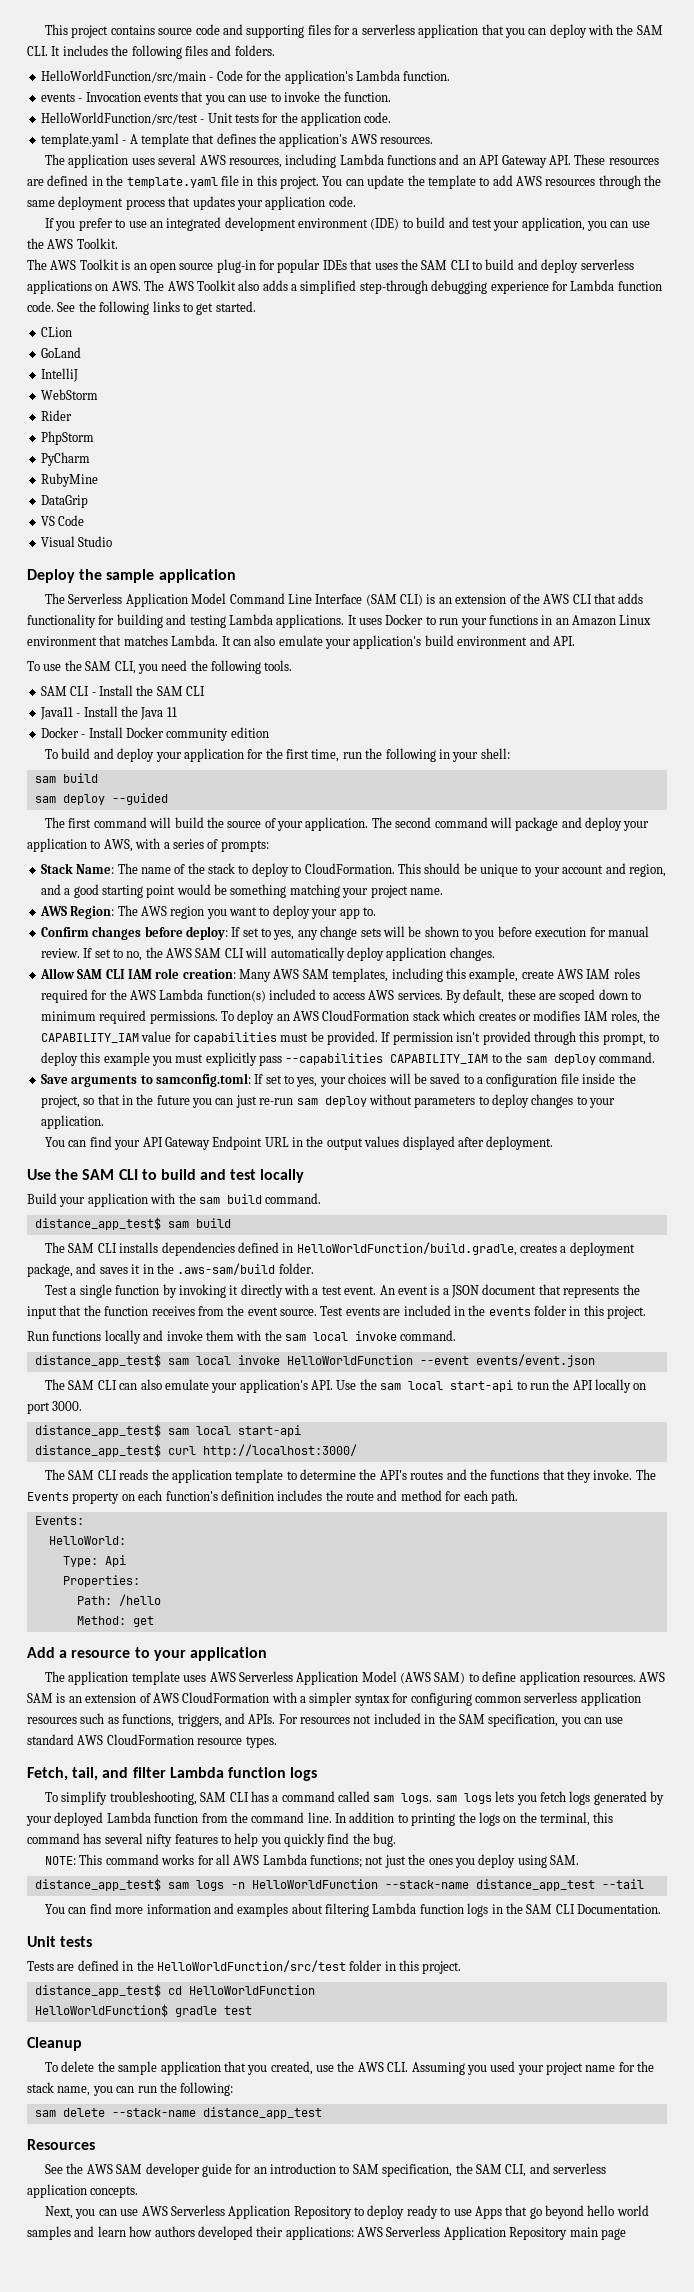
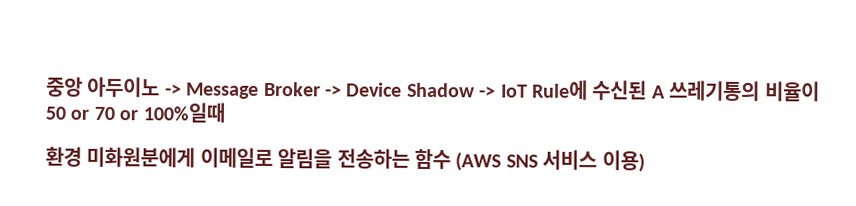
- This project contains source code and supporting files for a serverless application that you can deploy with the SAM CLI. It includes the following files and folders.
- HelloWorldFunction/src/main - Code for the application's Lambda function.
- events - Invocation events that you can use to invoke the function.
- HelloWorldFunction/src/test - Unit tests for the application code.
- template.yaml - A template that defines the application's AWS resources.
- The application uses several AWS resources, including Lambda functions and an API Gateway API. These resources are defined in the template.yaml file in this project. You can update the template to add AWS resources through the same deployment process that updates your application code.
- If you prefer to use an integrated development environment (IDE) to build and test your application, you can use the AWS Toolkit.
- The AWS Toolkit is an open source plug-in for popular IDEs that uses the SAM CLI to build and deploy serverless applications on AWS. The AWS Toolkit also adds a simplified step-through debugging experience for Lambda function code. See the following links to get started.
- CLion
- GoLand
- IntelliJ
- WebStorm
- Rider
- PhpStorm
- PyCharm
- RubyMine
- DataGrip
- VS Code
- Visual Studio
- Deploy the sample application
- The Serverless Application Model Command Line Interface (SAM CLI) is an extension of the AWS CLI that adds functionality for building and testing Lambda applications. It uses Docker to run your functions in an Amazon Linux environment that matches Lambda. It can also emulate your application's build environment and API.
- To use the SAM CLI, you need the following tools.
- SAM CLI - Install the SAM CLI
- Java11 - Install the Java 11
- Docker - Install Docker community edition
- To build and deploy your application for the first time, run the following in your shell:
- sam build
- sam deploy --guided
- The first command will build the source of your application. The second command will package and deploy your application to AWS, with a series of prompts:
- Stack Name: The name of the stack to deploy to CloudFormation. This should be unique to your account and region, and a good starting point would be something matching your project name.
- AWS Region: The AWS region you want to deploy your app to.
- Confirm changes before deploy: If set to yes, any change sets will be shown to you before execution for manual review. If set to no, the AWS SAM CLI will automatically deploy application changes.
- Allow SAM CLI IAM role creation: Many AWS SAM templates, including this example, create AWS IAM roles required for the AWS Lambda function(s) included to access AWS services. By default, these are scoped down to minimum required permissions. To deploy an AWS CloudFormation stack which creates or modifies IAM roles, the CAPABILITY_IAM value for capabilities must be provided. If permission isn't provided through this prompt, to deploy this example you must explicitly pass --capabilities CAPABILITY_IAM to the sam deploy command.
- Save arguments to samconfig.toml: If set to yes, your choices will be saved to a configuration file inside the project, so that in the future you can just re-run sam deploy without parameters to deploy changes to your application.
- You can find your API Gateway Endpoint URL in the output values displayed after deployment.
- Use the SAM CLI to build and test locally
- Build your application with the sam build command.
- distance_app_test$ sam build
- The SAM CLI installs dependencies defined in HelloWorldFunction/build.gradle, creates a deployment package, and saves it in the .aws-sam/build folder.
- Test a single function by invoking it directly with a test event. An event is a JSON document that represents the input that the function receives from the event source. Test events are included in the events folder in this project.
- Run functions locally and invoke them with the sam local invoke command.
- distance_app_test$ sam local invoke HelloWorldFunction --event events/event.json
- The SAM CLI can also emulate your application's API. Use the sam local start-api to run the API locally on port 3000.
- distance_app_test$ sam local start-api
- distance_app_test$ curl http://localhost:3000/
- The SAM CLI reads the application template to determine the API's routes and the functions that they invoke. The Events property on each function's definition includes the route and method for each path.
- Events:
- HelloWorld:
- Type: Api
- Properties:
- Path: /hello
- Method: get
- Add a resource to your application
- The application template uses AWS Serverless Application Model (AWS SAM) to define application resources. AWS SAM is an extension of AWS CloudFormation with a simpler syntax for configuring common serverless application resources such as functions, triggers, and APIs. For resources not included in the SAM specification, you can use standard AWS CloudFormation resource types.
- Fetch, tail, and filter Lambda function logs
- To simplify troubleshooting, SAM CLI has a command called sam logs. sam logs lets you fetch logs generated by your deployed Lambda function from the command line. In addition to printing the logs on the terminal, this command has several nifty features to help you quickly find the bug.
- NOTE: This command works for all AWS Lambda functions; not just the ones you deploy using SAM.
- distance_app_test$ sam logs -n HelloWorldFunction --stack-name distance_app_test --tail
- You can find more information and examples about filtering Lambda function logs in the SAM CLI Documentation.
- Unit tests
- Tests are defined in the HelloWorldFunction/src/test folder in this project.
- distance_app_test$ cd HelloWorldFunction
- HelloWorldFunction$ gradle test
- Cleanup
- To delete the sample application that you created, use the AWS CLI. Assuming you used your project name for the stack name, you can run the following:
- sam delete --stack-name distance_app_test
- Resources
- See the AWS SAM developer guide for an introduction to SAM specification, the SAM CLI, and serverless application concepts.
- Next, you can use AWS Serverless Application Repository to deploy ready to use Apps that go beyond hello world samples and learn how authors developed their applications: AWS Serverless Application Repository main page
+ 중앙 아두이노 -> Message Broker -> Device Shadow -> IoT Rule에 수신된 A 쓰레기통의 비율이 50 or 70 or 100%일때
+ 환경 미화원분에게 이메일로 알림을 전송하는 함수 (AWS SNS 서비스 이용)

